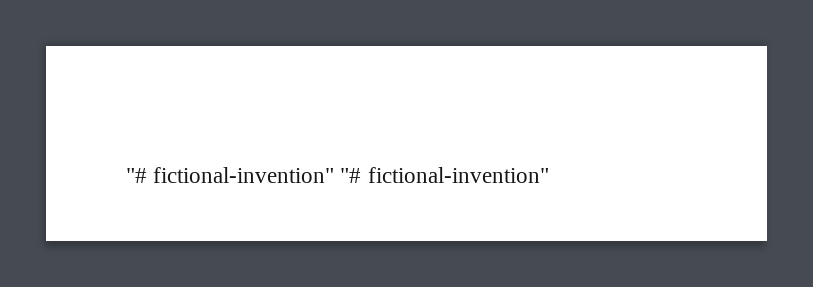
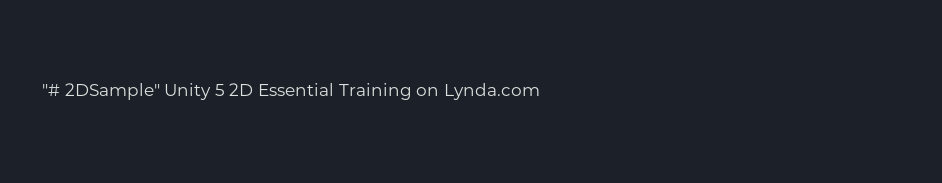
- "# fictional-invention" "# fictional-invention"
+ "# 2DSample" Unity 5 2D Essential Training on Lynda.com

